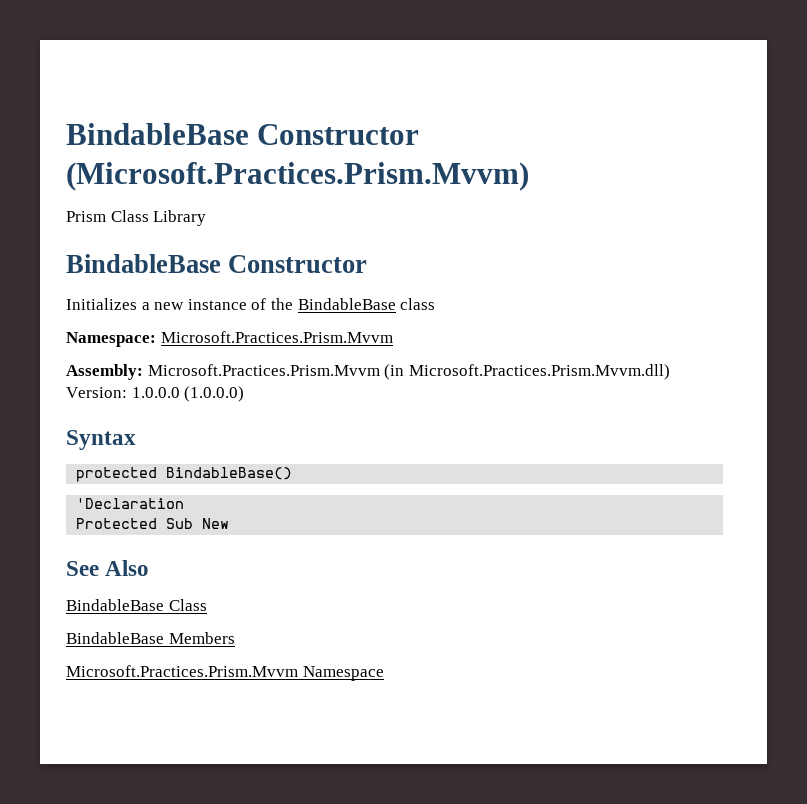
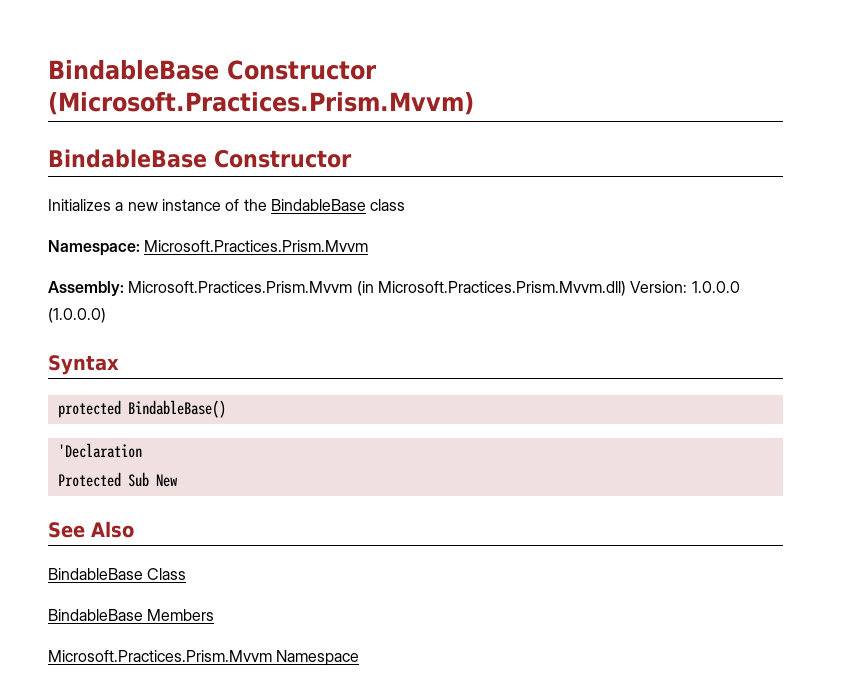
- Prism Class Library

